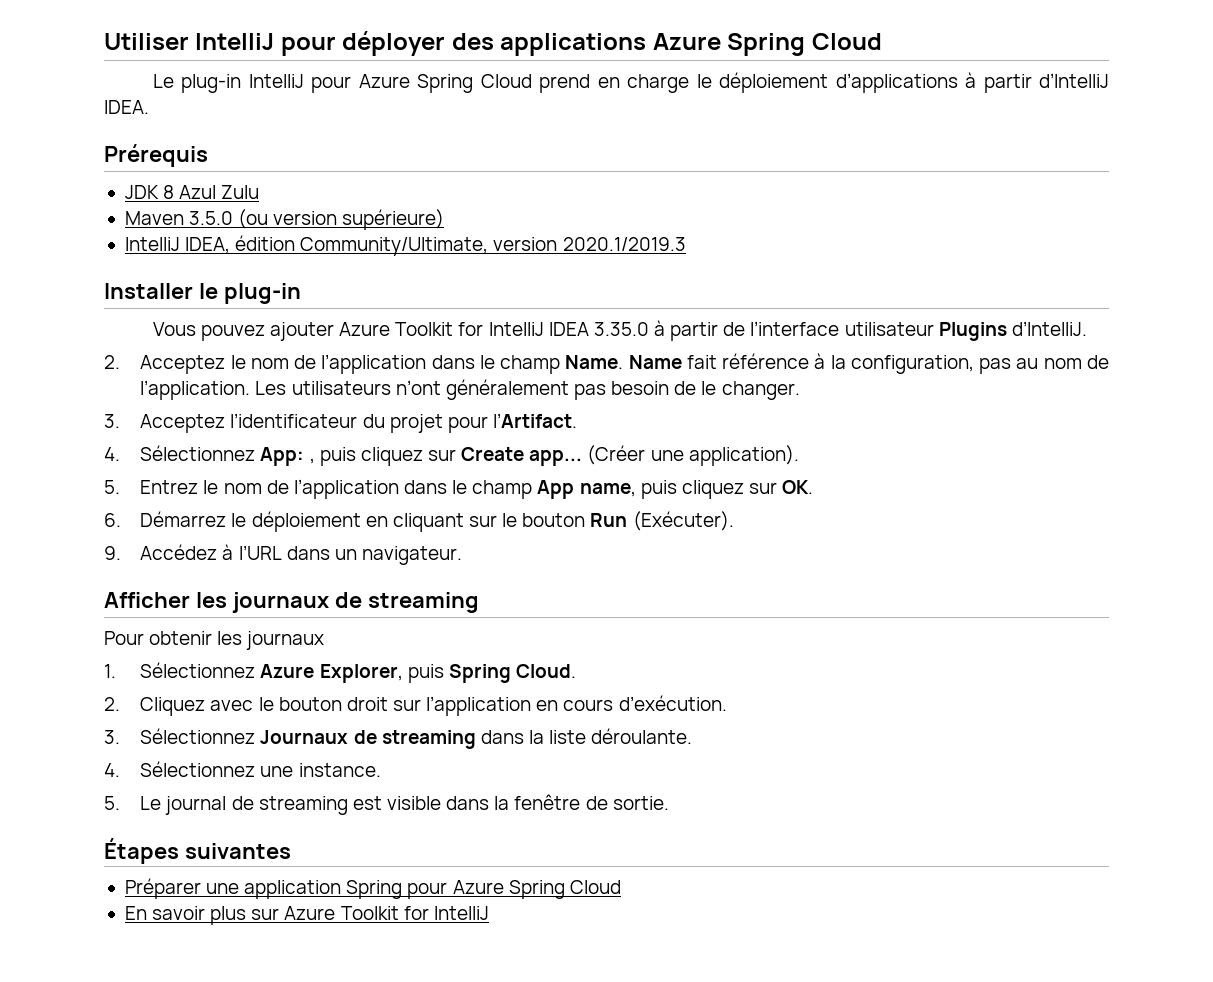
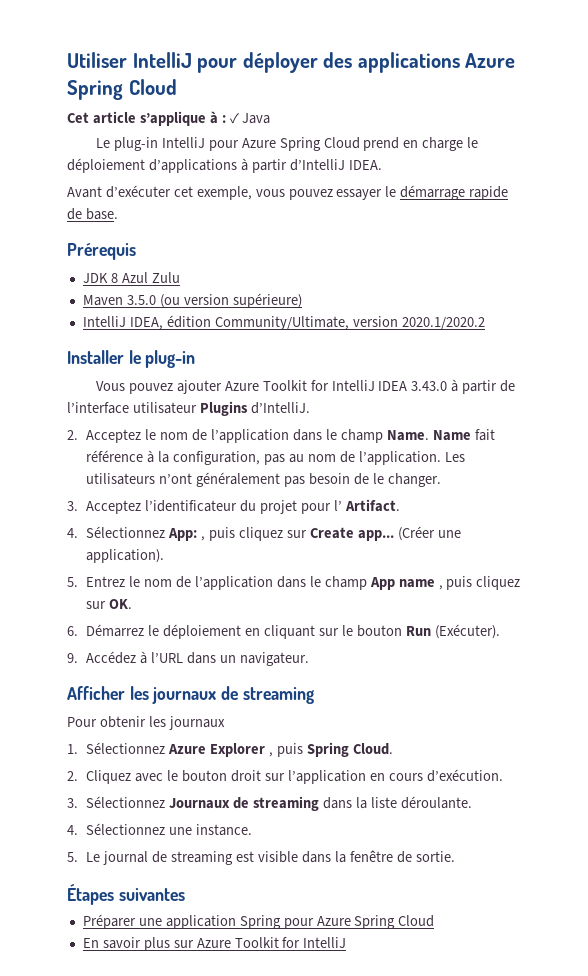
+ Cet article s’applique à : ✓ Java
+ Avant d’exécuter cet exemple, vous pouvez essayer le démarrage rapide de base.
- IntelliJ IDEA, édition Community/Ultimate, version 2020.1/2019.3
+ IntelliJ IDEA, édition Community/Ultimate, version 2020.1/2020.2
- Vous pouvez ajouter Azure Toolkit for IntelliJ IDEA 3.35.0 à partir de l’interface utilisateur Plugins d’IntelliJ.
+ Vous pouvez ajouter Azure Toolkit for IntelliJ IDEA 3.43.0 à partir de l’interface utilisateur Plugins d’IntelliJ.
- 3. Acceptez l’identificateur du projet pour l’Artifact.
+ 3. Acceptez l’identificateur du projet pour l’ Artifact.
- 5. Entrez le nom de l’application dans le champ App name, puis cliquez sur OK.
+ 5. Entrez le nom de l’application dans le champ App name , puis cliquez sur OK.
- 1. Sélectionnez Azure Explorer, puis Spring Cloud.
+ 1. Sélectionnez Azure Explorer , puis Spring Cloud.

